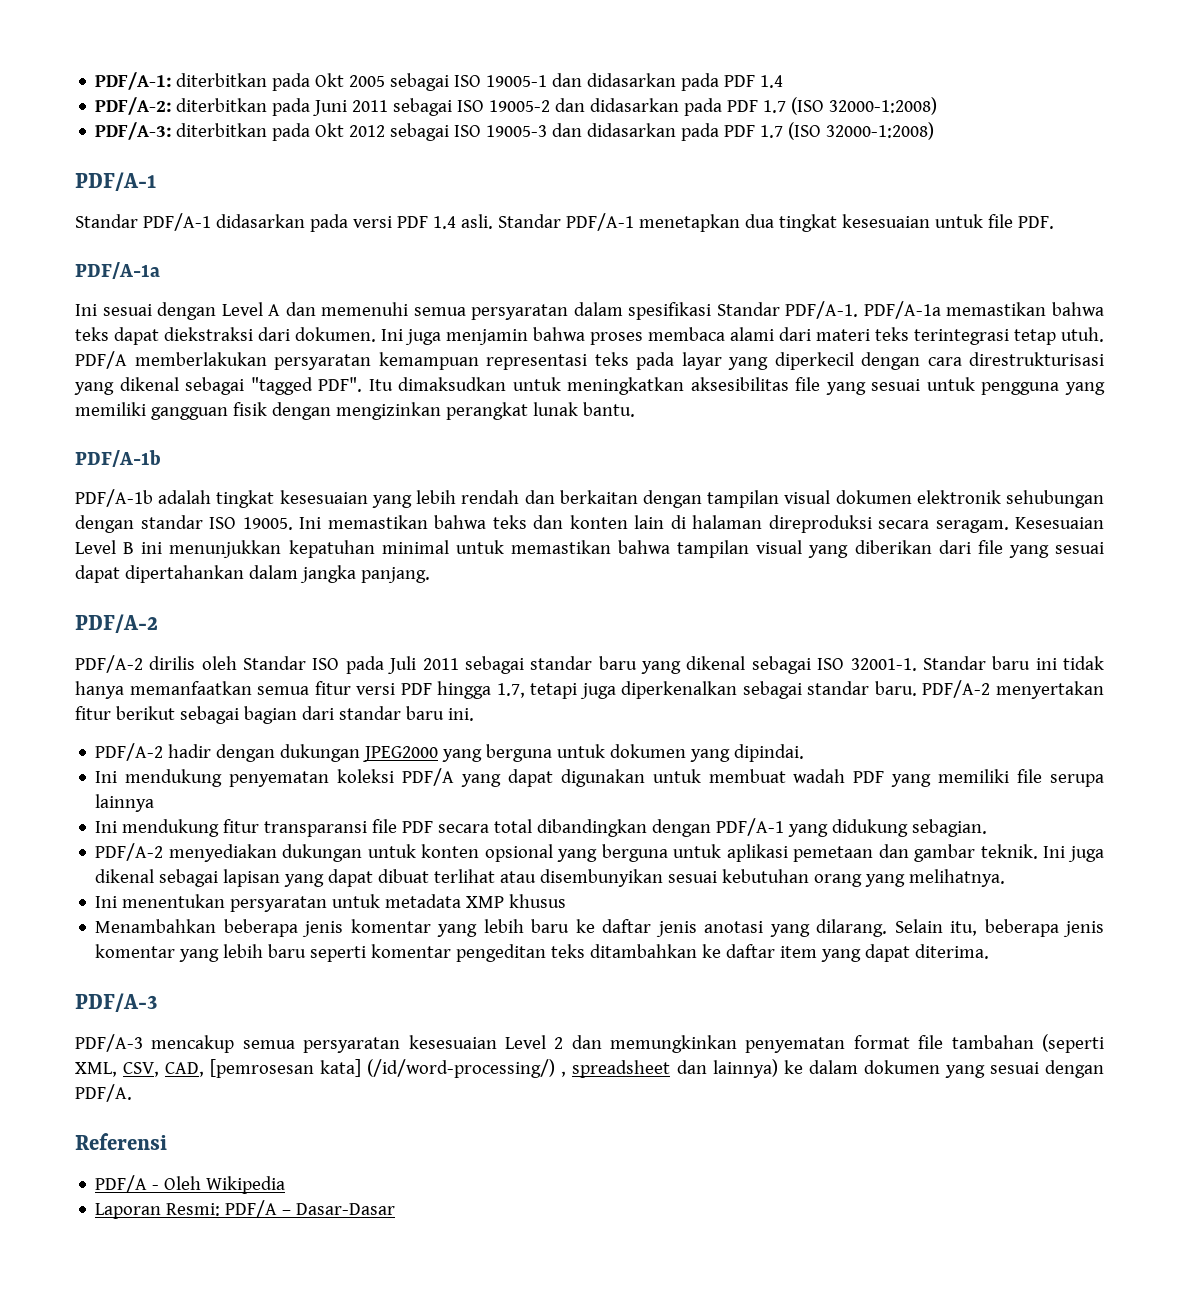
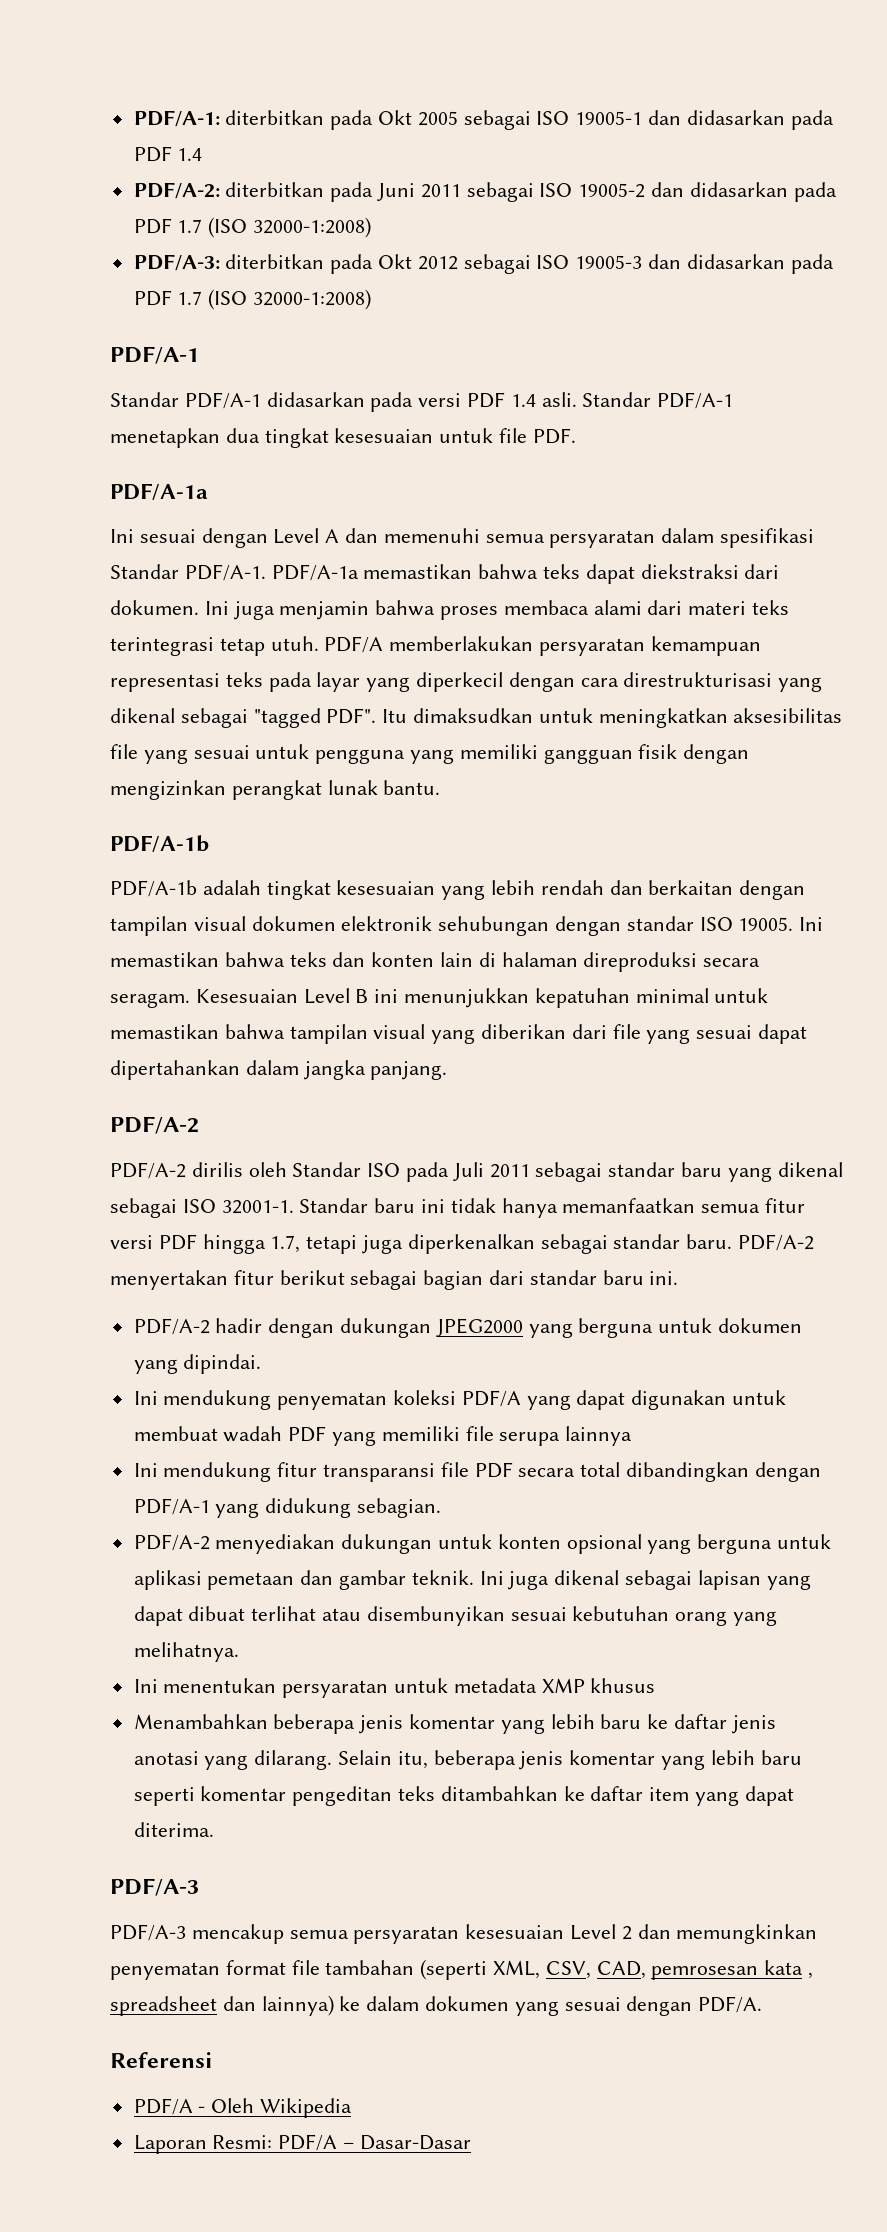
- PDF/A-3 mencakup semua persyaratan kesesuaian Level 2 dan memungkinkan penyematan format file tambahan (seperti XML, CSV, CAD, [pemrosesan kata] (/id/word-processing/) , spreadsheet dan lainnya) ke dalam dokumen yang sesuai dengan PDF/A.
+ PDF/A-3 mencakup semua persyaratan kesesuaian Level 2 dan memungkinkan penyematan format file tambahan (seperti XML, CSV, CAD, pemrosesan kata , spreadsheet dan lainnya) ke dalam dokumen yang sesuai dengan PDF/A.

